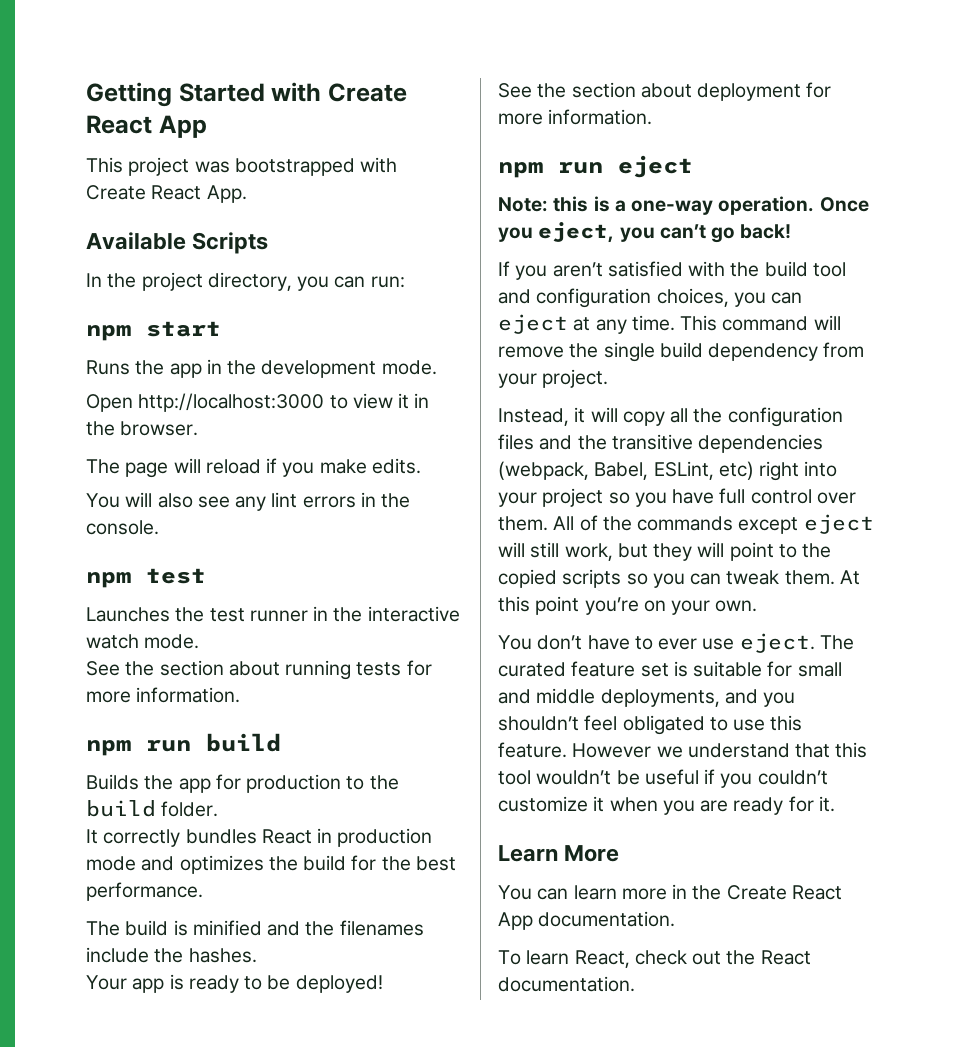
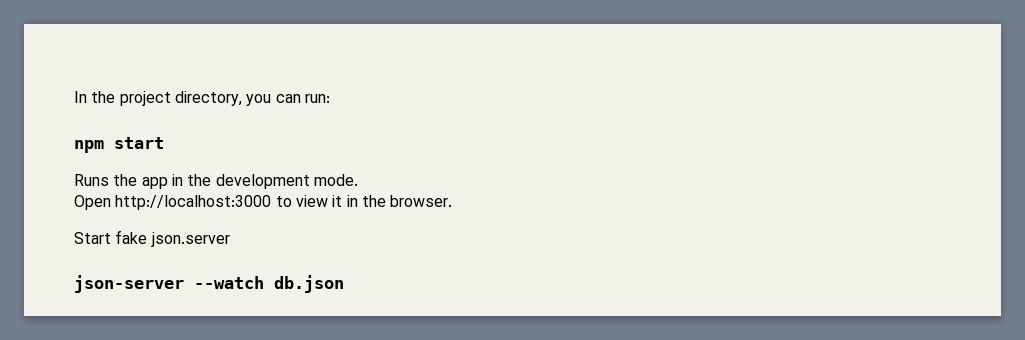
- Getting Started with Create React App
- This project was bootstrapped with Create React App.
- Available Scripts
- The page will reload if you make edits.
- You will also see any lint errors in the console.
- npm test
- Launches the test runner in the interactive watch mode.
- See the section about running tests for more information.
- npm run build
- Builds the app for production to the build folder.
- It correctly bundles React in production mode and optimizes the build for the best performance.
- The build is minified and the filenames include the hashes.
- Your app is ready to be deployed!
- See the section about deployment for more information.
- npm run eject
- Note: this is a one-way operation. Once you eject, you can’t go back!
- If you aren’t satisfied with the build tool and configuration choices, you can eject at any time. This command will remove the single build dependency from your project.
- Instead, it will copy all the configuration files and the transitive dependencies (webpack, Babel, ESLint, etc) right into your project so you have full control over them. All of the commands except eject will still work, but they will point to the copied scripts so you can tweak them. At this point you’re on your own.
- You don’t have to ever use eject. The curated feature set is suitable for small and middle deployments, and you shouldn’t feel obligated to use this feature. However we understand that this tool wouldn’t be useful if you couldn’t customize it when you are ready for it.
- Learn More
- You can learn more in the Create React App documentation.
- To learn React, check out the React documentation.
+ Start fake json.server
+ json-server --watch db.json

